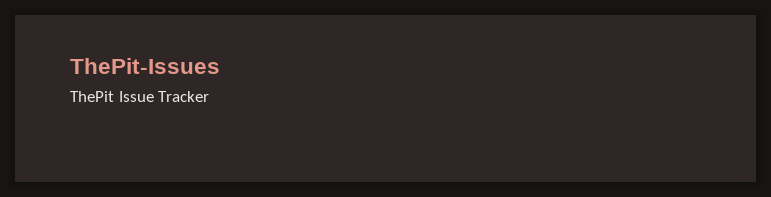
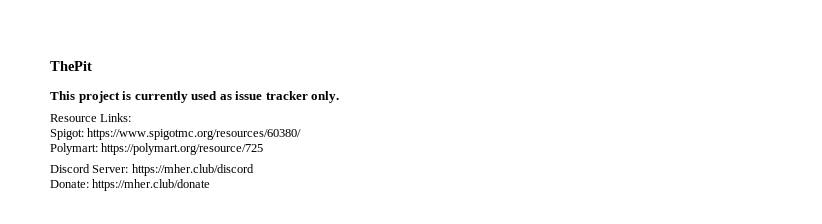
- ThePit-Issues
- ThePit Issue Tracker
+ ThePit
+ This project is currently used as issue tracker only.
+ Resource Links:
+ Spigot: https://www.spigotmc.org/resources/60380/
+ Polymart: https://polymart.org/resource/725
+ Discord Server: https://mher.club/discord
+ Donate: https://mher.club/donate

